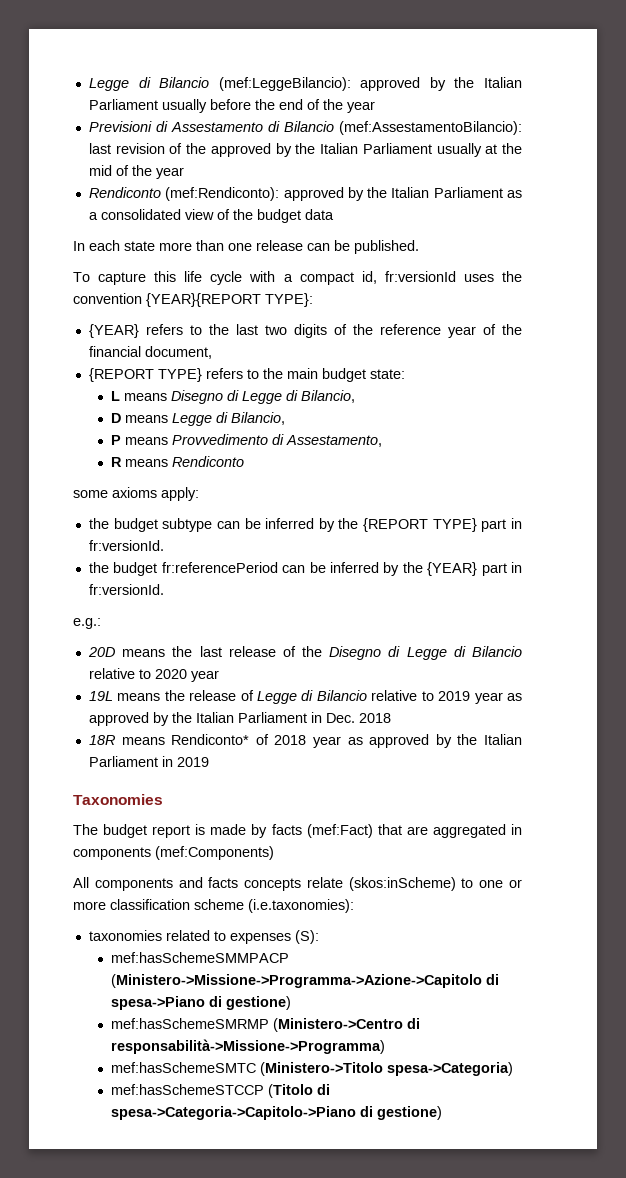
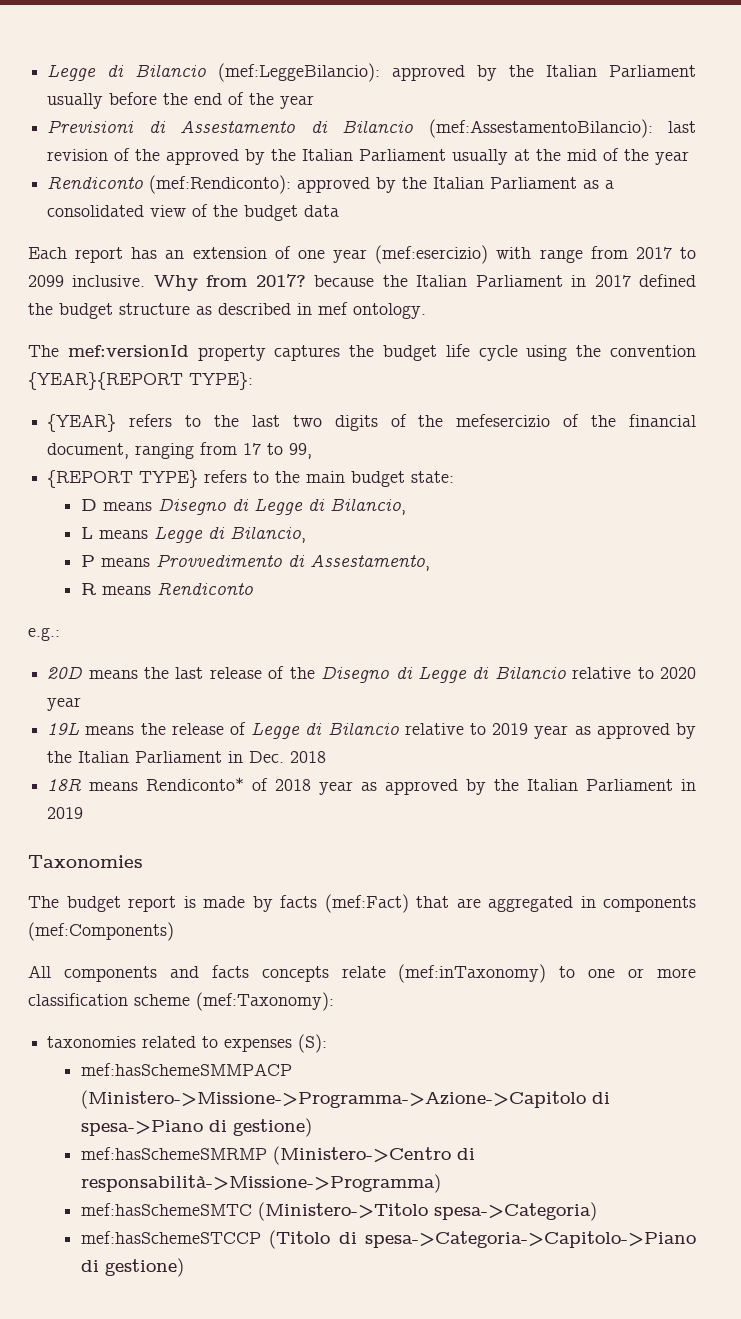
- In each state more than one release can be published.
- To capture this life cycle with a compact id, fr:versionId uses the convention {YEAR}{REPORT TYPE}:
+ Each report has an extension of one year (mef:esercizio) with range from 2017 to 2099 inclusive. Why from 2017? because the Italian Parliament in 2017 defined the budget structure as described in mef ontology.
+ The mef:versionId property captures the budget life cycle using the convention {YEAR}{REPORT TYPE}:
- {YEAR} refers to the last two digits of the reference year of the financial document,
+ {YEAR} refers to the last two digits of the mefesercizio of the financial document, ranging from 17 to 99,
- L means Disegno di Legge di Bilancio,
+ D means Disegno di Legge di Bilancio,
- D means Legge di Bilancio,
+ L means Legge di Bilancio,
- some axioms apply:
- the budget subtype can be inferred by the {REPORT TYPE} part in fr:versionId.
- the budget fr:referencePeriod can be inferred by the {YEAR} part in fr:versionId.
- All components and facts concepts relate (skos:inScheme) to one or more classification scheme (i.e.taxonomies):
+ All components and facts concepts relate (mef:inTaxonomy) to one or more classification scheme (mef:Taxonomy):

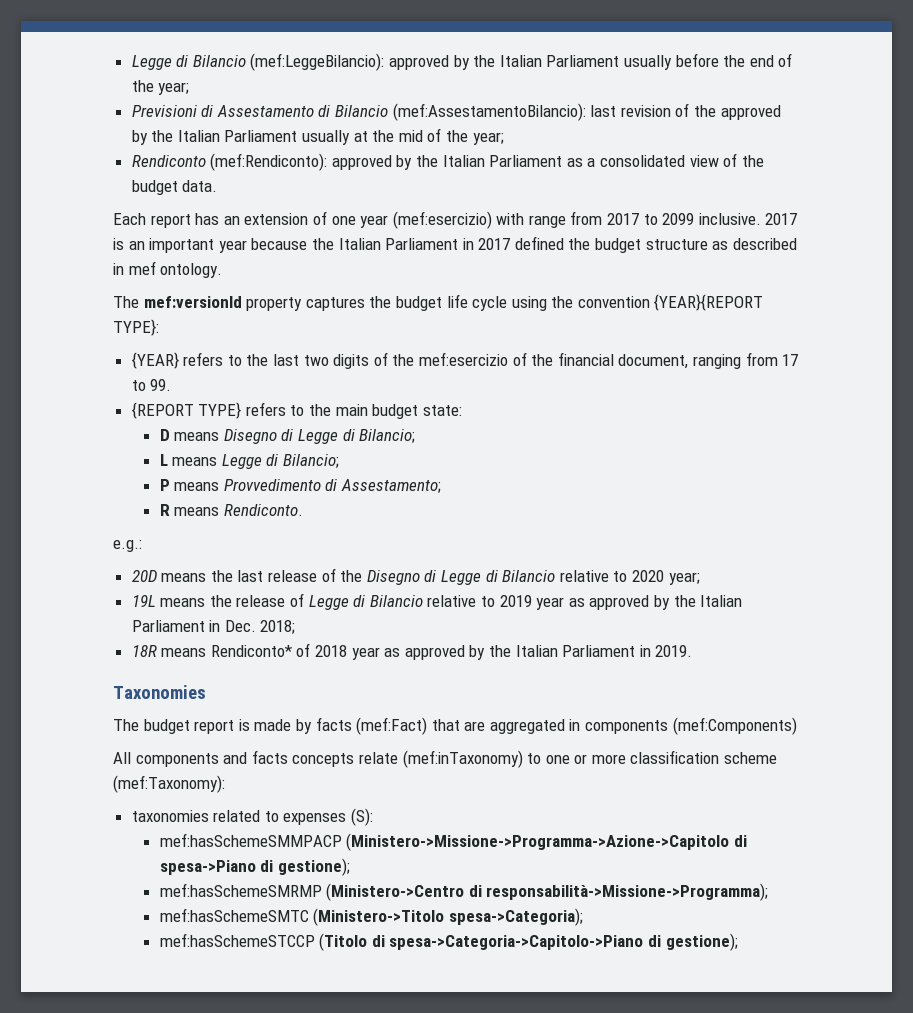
- Legge di Bilancio (mef:LeggeBilancio): approved by the Italian Parliament usually before the end of the year
+ Legge di Bilancio (mef:LeggeBilancio): approved by the Italian Parliament usually before the end of the year;
- Previsioni di Assestamento di Bilancio (mef:AssestamentoBilancio): last revision of the approved by the Italian Parliament usually at the mid of the year
+ Previsioni di Assestamento di Bilancio (mef:AssestamentoBilancio): last revision of the approved by the Italian Parliament usually at the mid of the year;
- Rendiconto (mef:Rendiconto): approved by the Italian Parliament as a consolidated view of the budget data
+ Rendiconto (mef:Rendiconto): approved by the Italian Parliament as a consolidated view of the budget data.
- Why from 2017? because the Italian Parliament in 2017 defined the budget structure as described in mef ontology.
+ 2017 is an important year because the Italian Parliament in 2017 defined the budget structure as described in mef ontology.
- {YEAR} refers to the last two digits of the mefesercizio of the financial document, ranging from 17 to 99,
+ {YEAR} refers to the last two digits of the mef:esercizio of the financial document, ranging from 17 to 99.
- D means Disegno di Legge di Bilancio,
+ D means Disegno di Legge di Bilancio;
- L means Legge di Bilancio,
+ L means Legge di Bilancio;
- P means Provvedimento di Assestamento,
+ P means Provvedimento di Assestamento;
- R means Rendiconto
+ R means Rendiconto.
- 20D means the last release of the Disegno di Legge di Bilancio relative to 2020 year
+ 20D means the last release of the Disegno di Legge di Bilancio relative to 2020 year;
- 19L means the release of Legge di Bilancio relative to 2019 year as approved by the Italian Parliament in Dec. 2018
+ 19L means the release of Legge di Bilancio relative to 2019 year as approved by the Italian Parliament in Dec. 2018;
- 18R means Rendiconto* of 2018 year as approved by the Italian Parliament in 2019
+ 18R means Rendiconto* of 2018 year as approved by the Italian Parliament in 2019.
- mef:hasSchemeSMMPACP (Ministero->Missione->Programma->Azione->Capitolo di spesa->Piano di gestione)
+ mef:hasSchemeSMMPACP (Ministero->Missione->Programma->Azione->Capitolo di spesa->Piano di gestione);
- mef:hasSchemeSMRMP (Ministero->Centro di responsabilità->Missione->Programma)
+ mef:hasSchemeSMRMP (Ministero->Centro di responsabilità->Missione->Programma);
- mef:hasSchemeSMTC (Ministero->Titolo spesa->Categoria)
+ mef:hasSchemeSMTC (Ministero->Titolo spesa->Categoria);
- mef:hasSchemeSTCCP (Titolo di spesa->Categoria->Capitolo->Piano di gestione)
+ mef:hasSchemeSTCCP (Titolo di spesa->Categoria->Capitolo->Piano di gestione);

